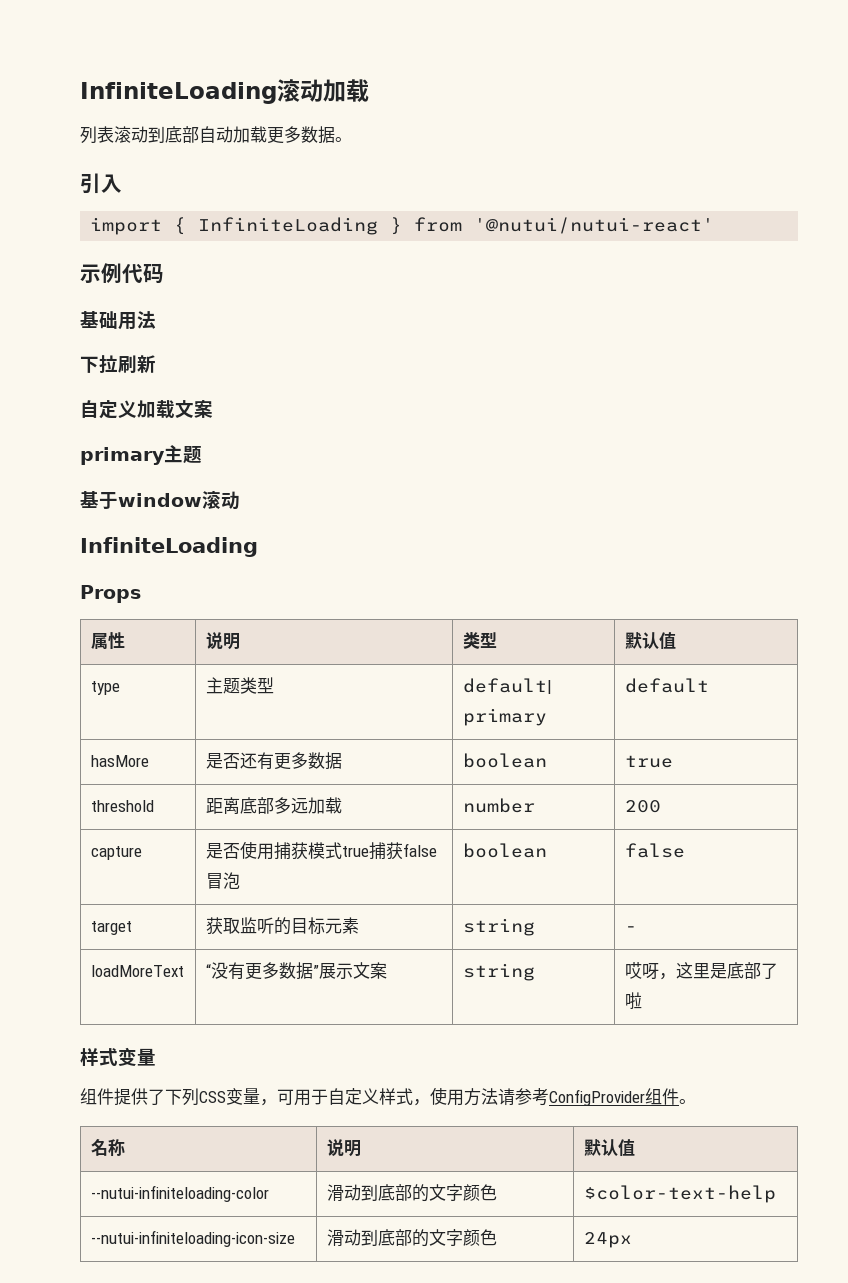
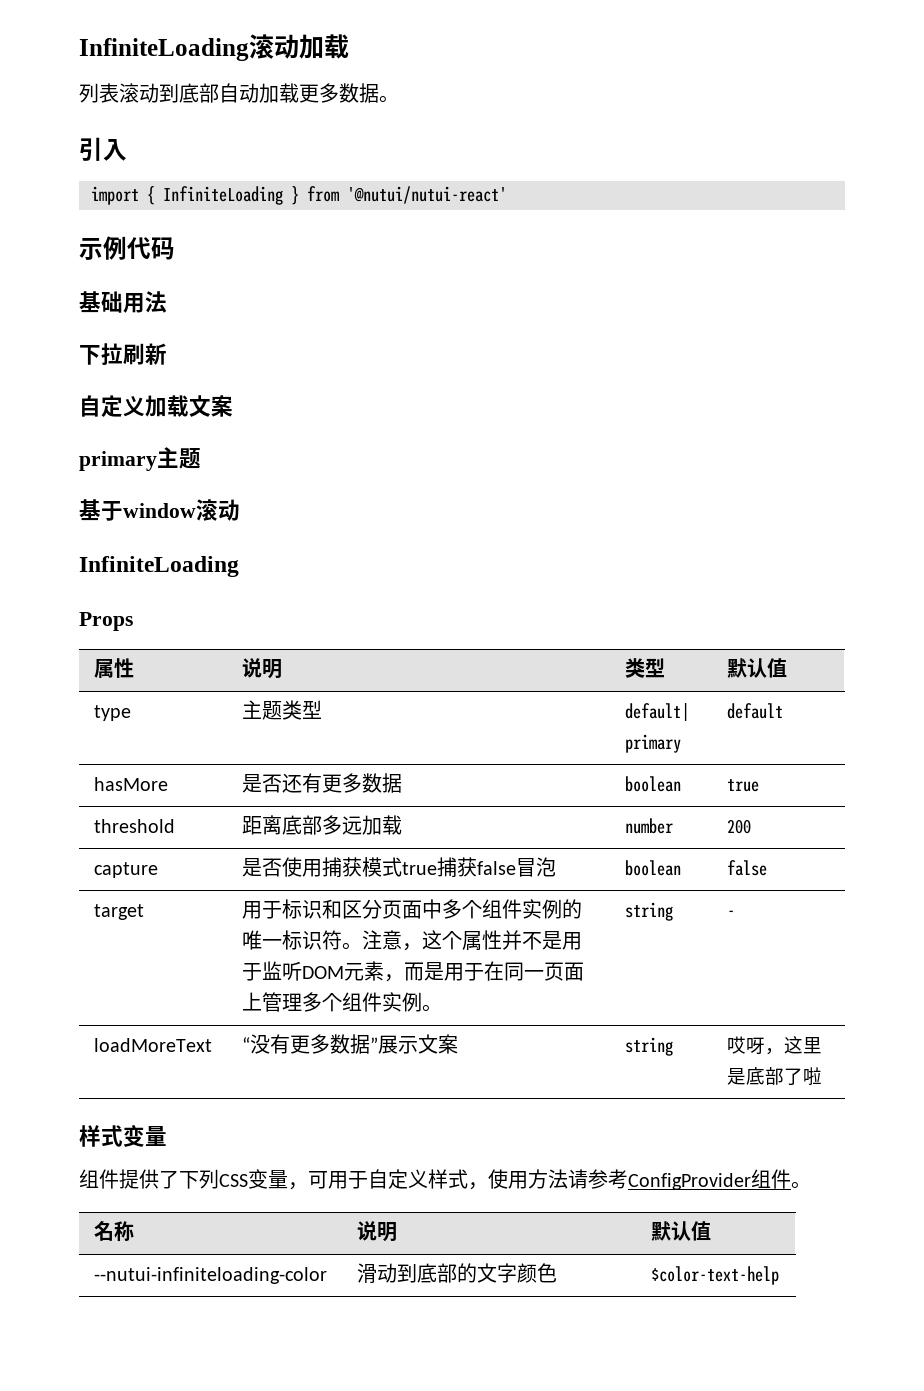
- target | 获取监听的目标元素 | string | -
+ target | 用于标识和区分页面中多个组件实例的唯一标识符。注意，这个属性并不是用于监听DOM元素，而是用于在同一页面上管理多个组件实例。 | string | -
- --nutui-infiniteloading-icon-size | 滑动到底部的文字颜色 | 24px

